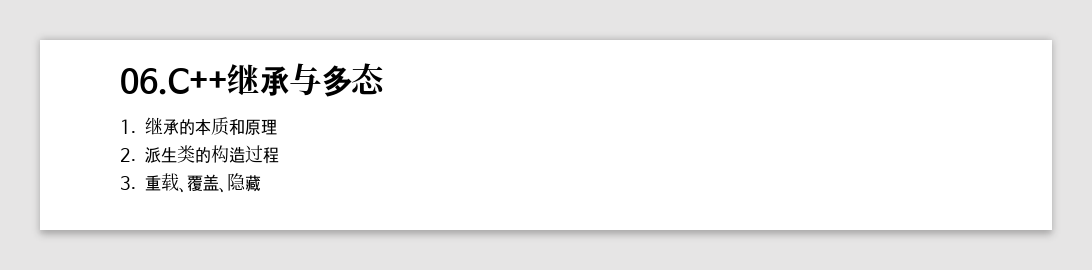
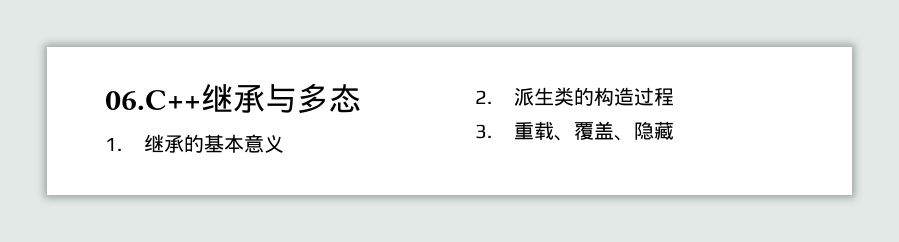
- 1.继承的本质和原理
+ 1.继承的基本意义

